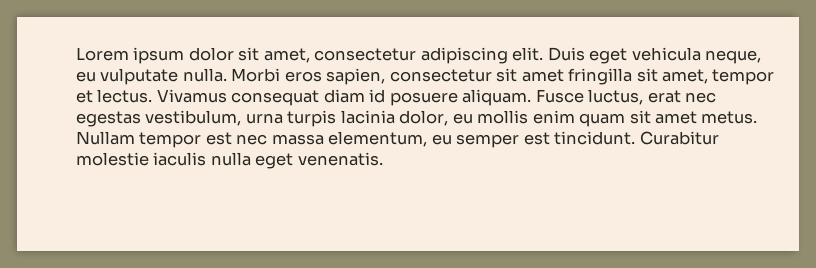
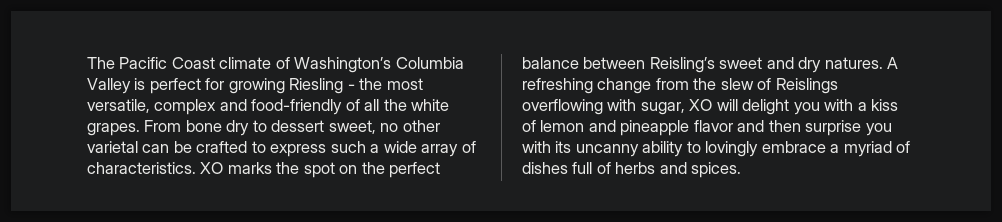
- Lorem ipsum dolor sit amet, consectetur adipiscing elit. Duis eget vehicula neque, eu vulputate nulla. Morbi eros sapien, consectetur sit amet fringilla sit amet, tempor et lectus. Vivamus consequat diam id posuere aliquam. Fusce luctus, erat nec egestas vestibulum, urna turpis lacinia dolor, eu mollis enim quam sit amet metus. Nullam tempor est nec massa elementum, eu semper est tincidunt. Curabitur molestie iaculis nulla eget venenatis.
+ The Pacific Coast climate of Washington’s Columbia Valley is perfect for growing Riesling - the most versatile, complex and food-friendly of all the white grapes. From bone dry to dessert sweet, no other varietal can be crafted to express such a wide array of characteristics. XO marks the spot on the perfect balance between Reisling’s sweet and dry natures. A refreshing change from the slew of Reislings overflowing with sugar, XO will delight you with a kiss of lemon and pineapple flavor and then surprise you with its uncanny ability to lovingly embrace a myriad of dishes full of herbs and spices.

